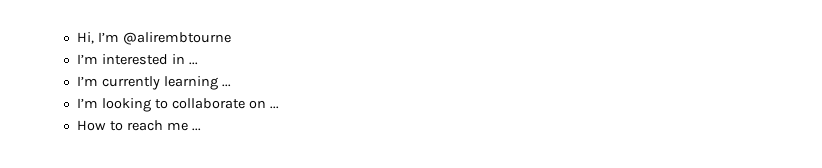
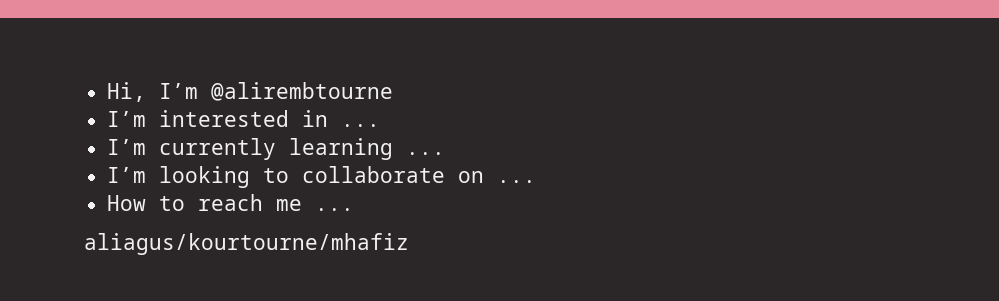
+ aliagus/kourtourne/mhafiz

